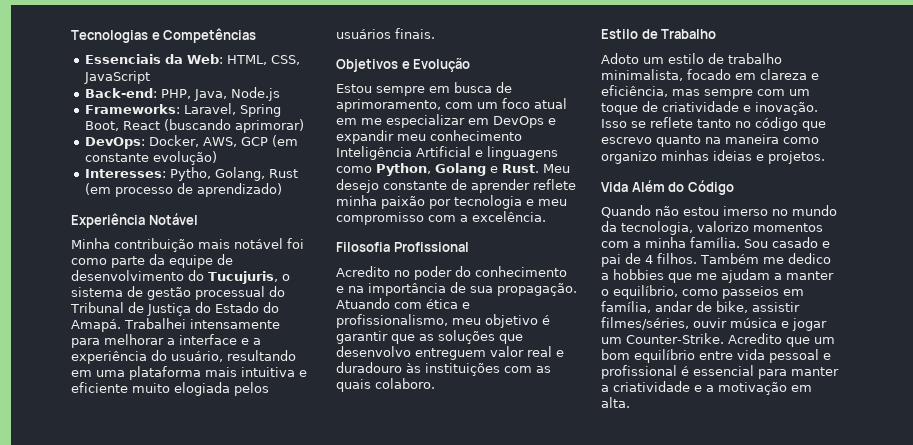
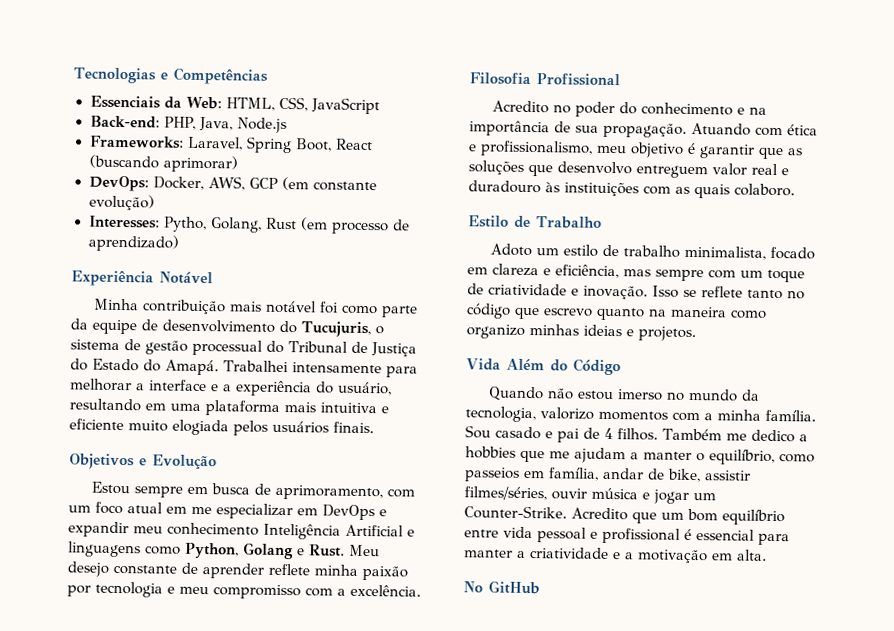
+ No GitHub

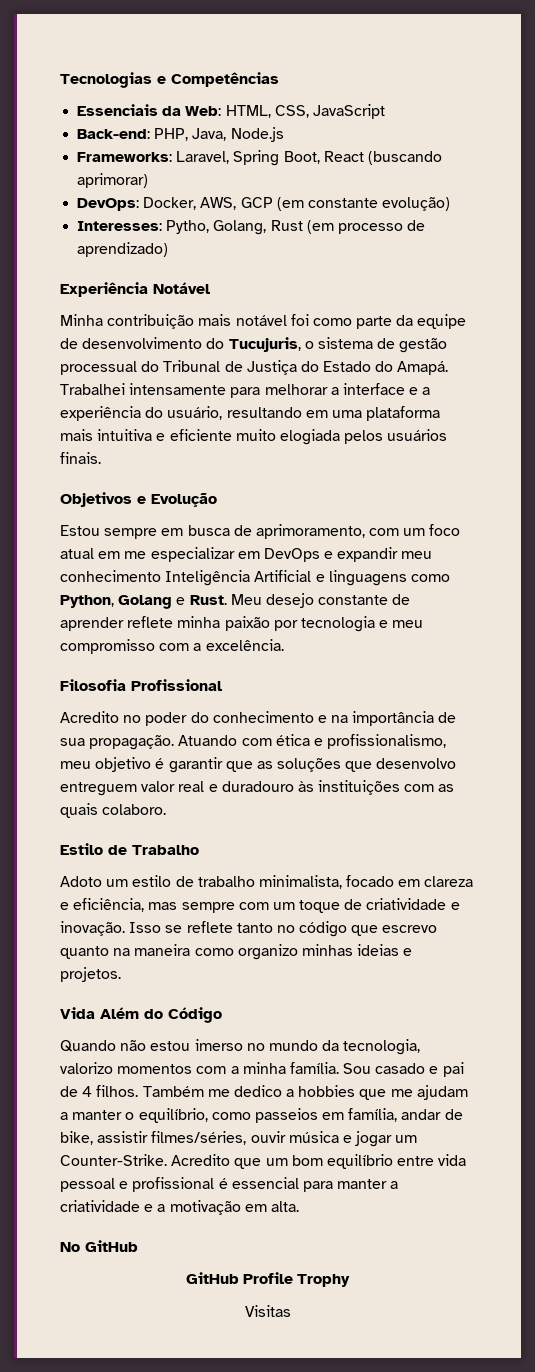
+ GitHub Profile Trophy
+ Visitas

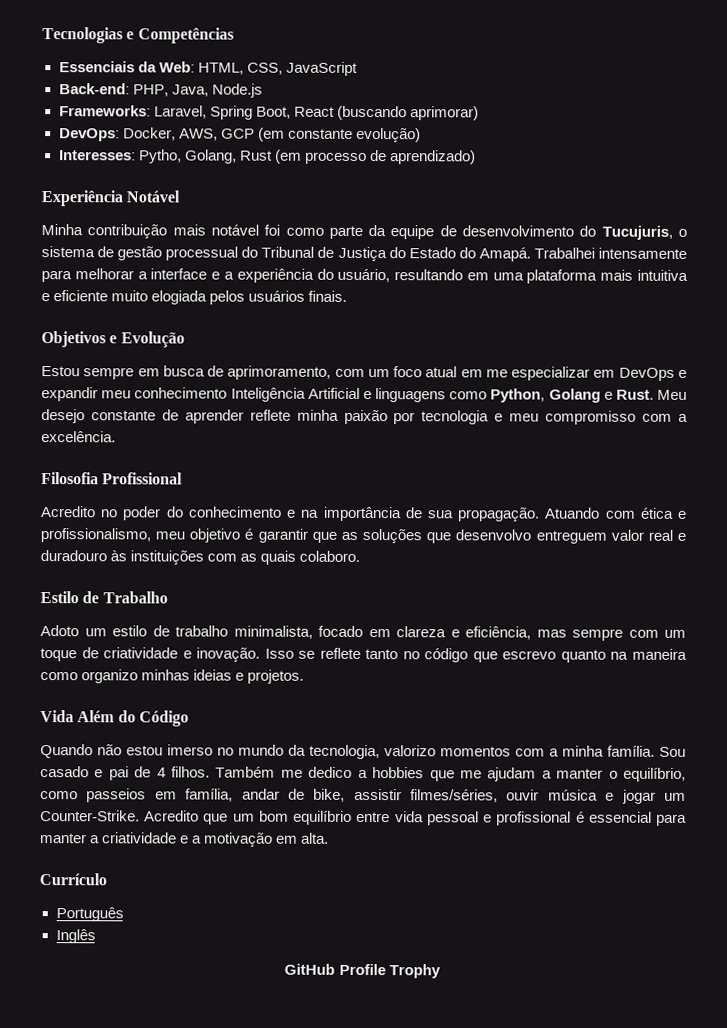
- No GitHub
+ Currículo
+ Português
+ Inglês
- Visitas

